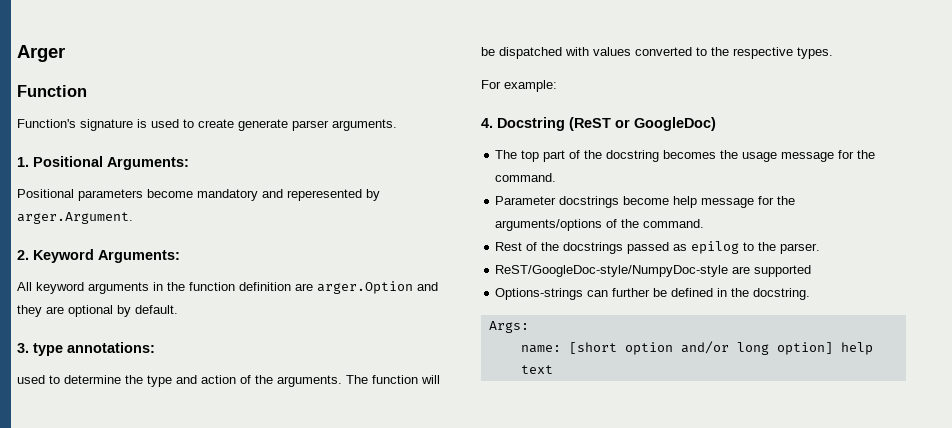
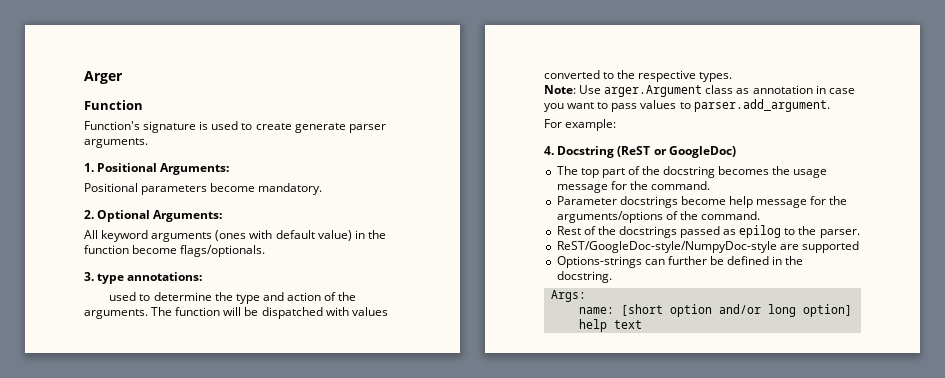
- Positional parameters become mandatory and reperesented by arger.Argument.
+ Positional parameters become mandatory.
- 2. Keyword Arguments:
+ 2. Optional Arguments:
- All keyword arguments in the function definition are arger.Option and they are optional by default.
+ All keyword arguments (ones with default value) in the function become flags/optionals.
+ Note: Use arger.Argument class as annotation in case you want to pass values to parser.add_argument.

